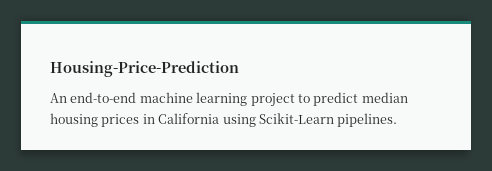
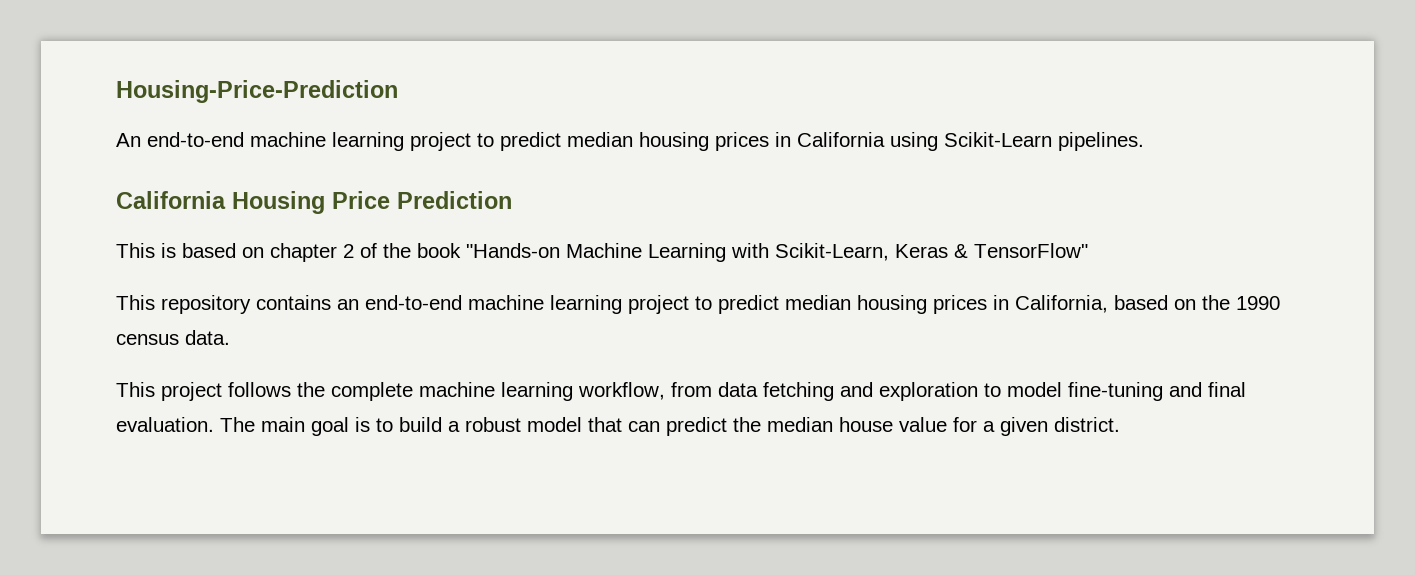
+ California Housing Price Prediction
+ This is based on chapter 2 of the book "Hands-on Machine Learning with Scikit-Learn, Keras & TensorFlow"
+ This repository contains an end-to-end machine learning project to predict median housing prices in California, based on the 1990 census data.
+ This project follows the complete machine learning workflow, from data fetching and exploration to model fine-tuning and final evaluation. The main goal is to build a robust model that can predict the median house value for a given district.

